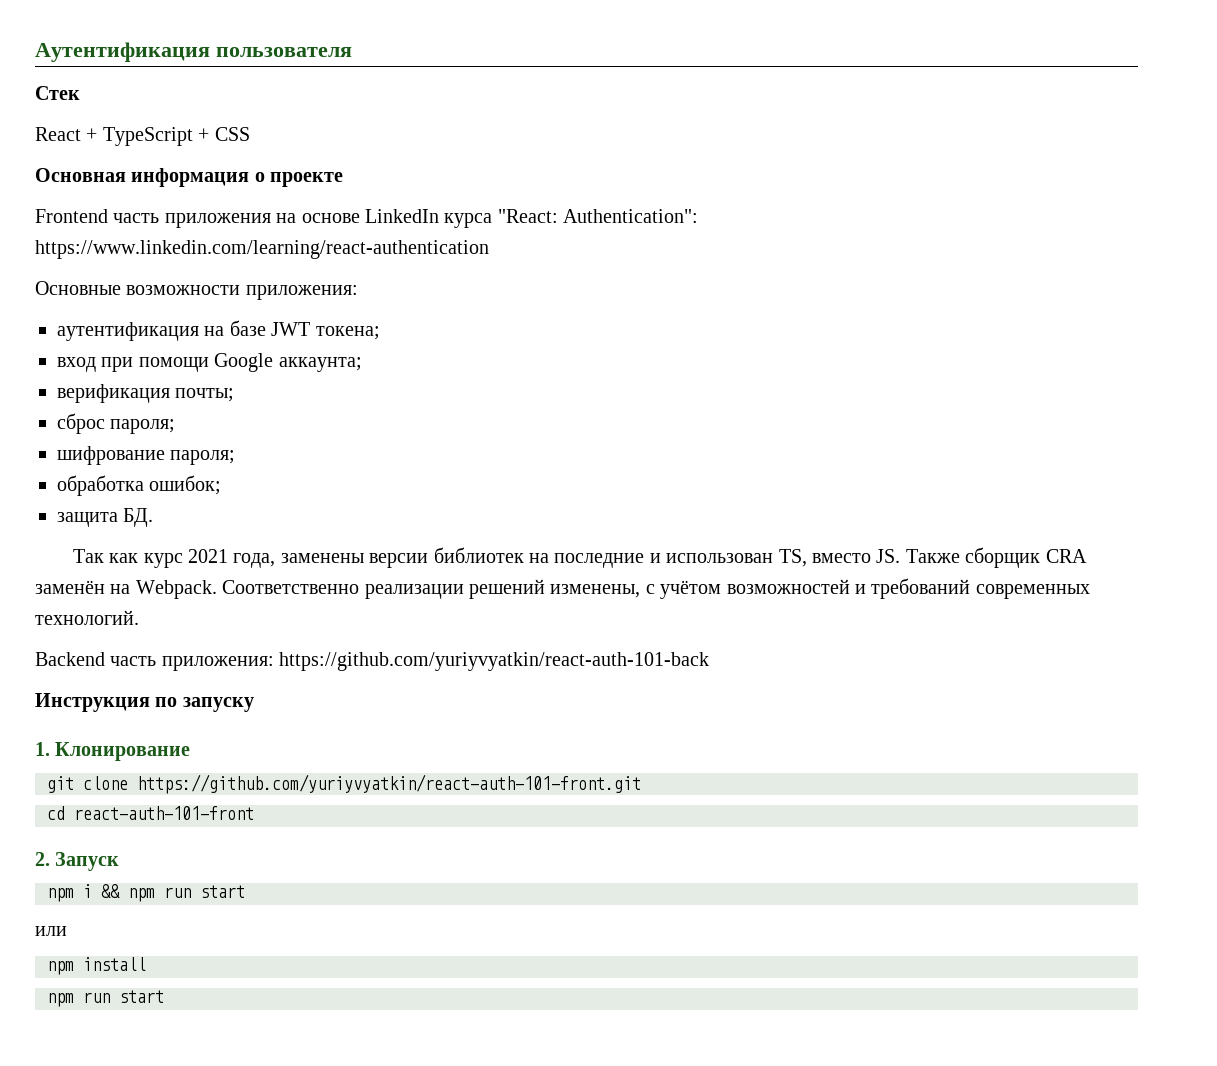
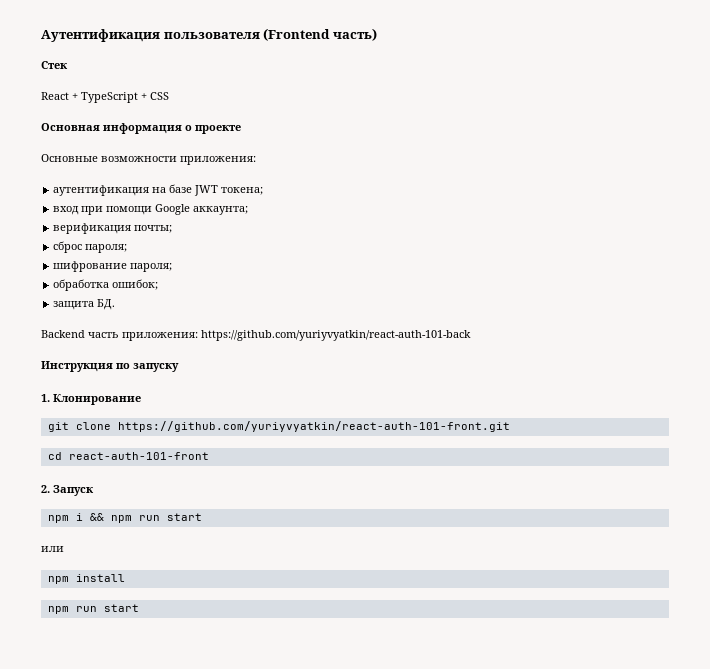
- Аутентификация пользователя
+ Аутентификация пользователя (Frontend часть)
- Frontend часть приложения на основе LinkedIn курса "React: Authentication": https://www.linkedin.com/learning/react-authentication
- Так как курс 2021 года, заменены версии библиотек на последние и использован TS, вместо JS. Также сборщик CRA заменён на Webpack. Соответственно реализации решений изменены, с учётом возможностей и требований современных технологий.

